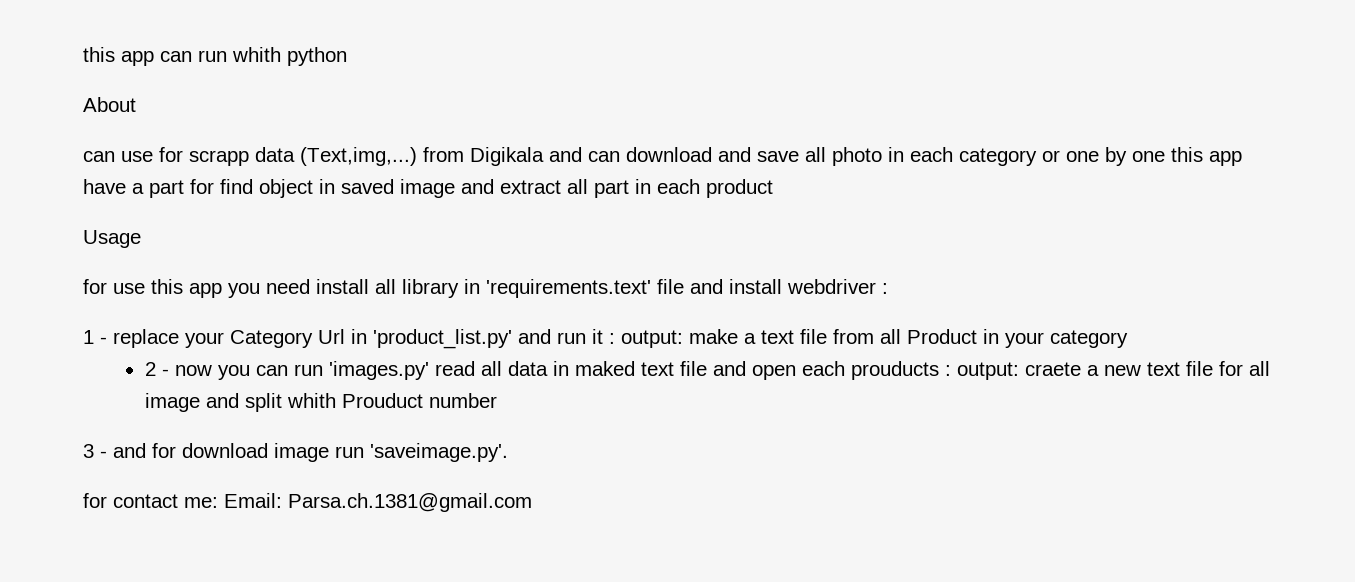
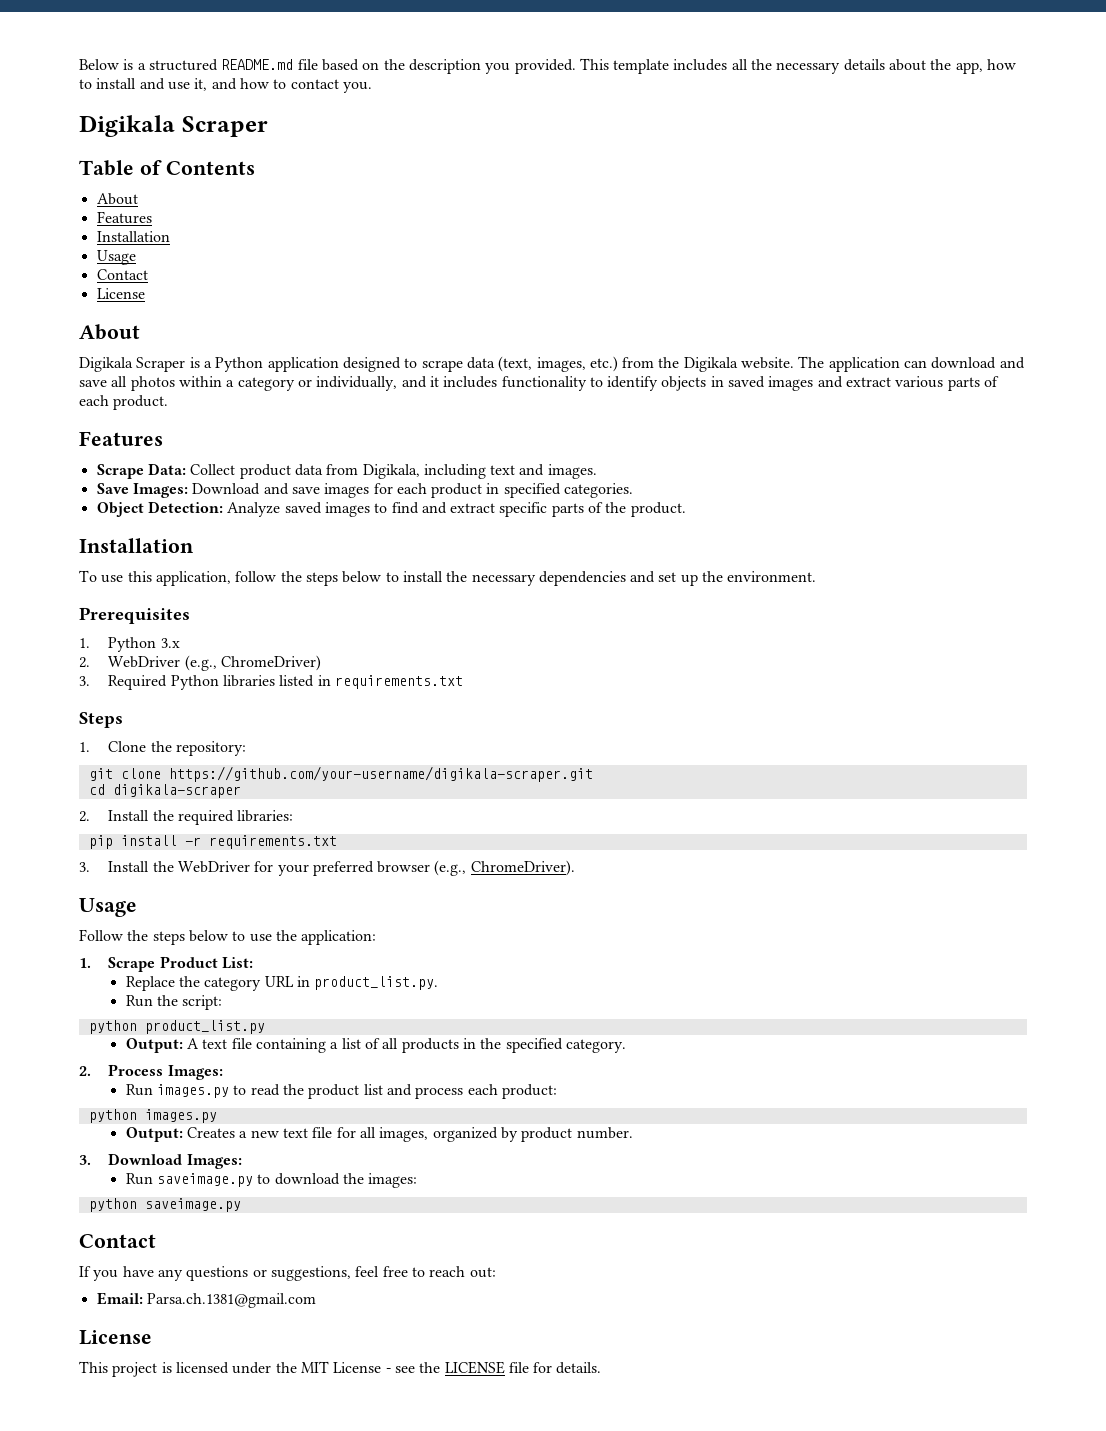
- this app can run whith python
+ Below is a structured README.md file based on the description you provided. This template includes all the necessary details about the app, how to install and use it, and how to contact you.
+ Digikala Scraper
+ Table of Contents
  About
- can use for scrapp data (Text,img,...) from Digikala and can download and save all photo in each category or one by one this app have a part for find object in saved image and extract all part in each product
+ Features
+ Installation
  Usage
- for use this app you need install all library in 'requirements.text' file and install webdriver :
- 1 - replace your Category Url in 'product_list.py' and run it : output: make a text file from all Product in your category
- 2 - now you can run 'images.py' read all data in maked text file and open each prouducts : output: craete a new text file for all image and split whith Prouduct number
- 3 - and for download image run 'saveimage.py'.
- for contact me: Email: Parsa.ch.1381@gmail.com
+ Contact
+ License
+ About
+ Digikala Scraper is a Python application designed to scrape data (text, images, etc.) from the Digikala website. The application can download and save all photos within a category or individually, and it includes functionality to identify objects in saved images and extract various parts of each product.
+ Features
+ Scrape Data: Collect product data from Digikala, including text and images.
+ Save Images: Download and save images for each product in specified categories.
+ Object Detection: Analyze saved images to find and extract specific parts of the product.
+ Installation
+ To use this application, follow the steps below to install the necessary dependencies and set up the environment.
+ Prerequisites
+ 1. Python 3.x
+ 2. WebDriver (e.g., ChromeDriver)
+ 3. Required Python libraries listed in requirements.txt
+ Steps
+ 1. Clone the repository:
+ git clone https://github.com/your-username/digikala-scraper.git
+ cd digikala-scraper
+ 2. Install the required libraries:
+ pip install -r requirements.txt
+ 3. Install the WebDriver for your preferred browser (e.g., ChromeDriver).
+ Usage
+ Follow the steps below to use the application:
+ 1. Scrape Product List:
+ Replace the category URL in product_list.py.
+ Run the script:
+ python product_list.py
+ Output: A text file containing a list of all products in the specified category.
+ 2. Process Images:
+ Run images.py to read the product list and process each product:
+ python images.py
+ Output: Creates a new text file for all images, organized by product number.
+ 3. Download Images:
+ Run saveimage.py to download the images:
+ python saveimage.py
+ Contact
+ If you have any questions or suggestions, feel free to reach out:
+ Email: Parsa.ch.1381@gmail.com
+ License
+ This project is licensed under the MIT License - see the LICENSE file for details.

